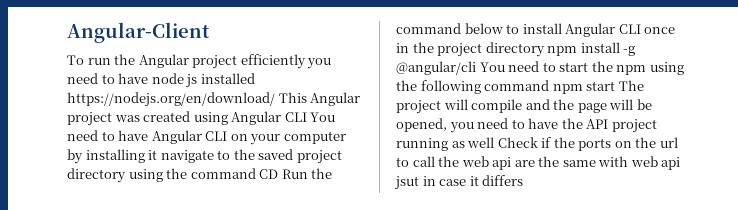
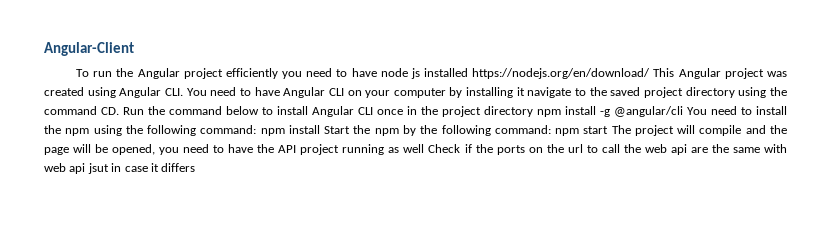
- To run the Angular project efficiently you need to have node js installed https://nodejs.org/en/download/ This Angular project was created using Angular CLI You need to have Angular CLI on your computer by installing it navigate to the saved project directory using the command CD Run the command below to install Angular CLI once in the project directory npm install -g @angular/cli You need to start the npm using the following command npm start The project will compile and the page will be opened, you need to have the API project running as well Check if the ports on the url to call the web api are the same with web api jsut in case it differs
+ To run the Angular project efficiently you need to have node js installed https://nodejs.org/en/download/ This Angular project was created using Angular CLI. You need to have Angular CLI on your computer by installing it navigate to the saved project directory using the command CD. Run the command below to install Angular CLI once in the project directory npm install -g @angular/cli You need to install the npm using the following command: npm install Start the npm by the following command: npm start The project will compile and the page will be opened, you need to have the API project running as well Check if the ports on the url to call the web api are the same with web api jsut in case it differs

